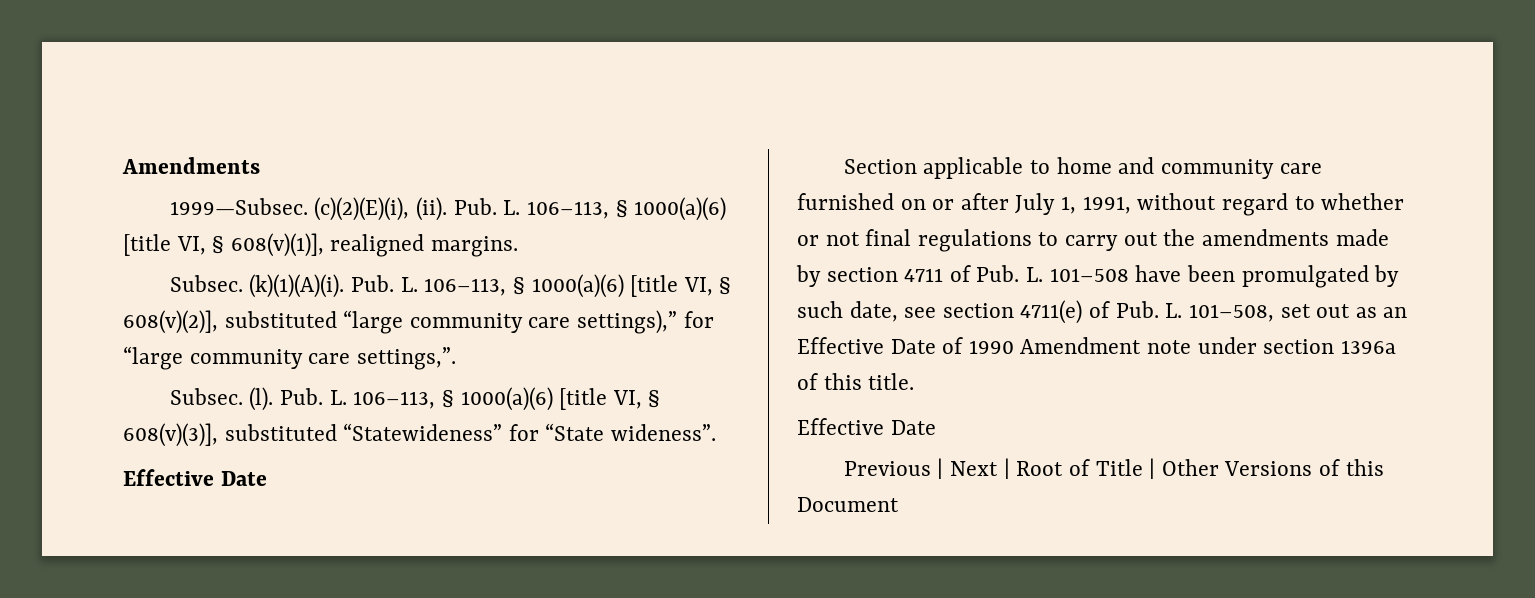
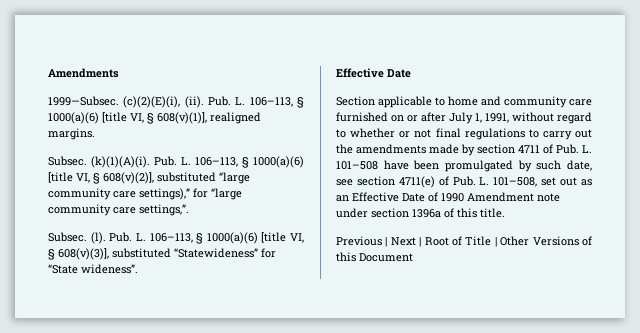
  Section applicable to home and community care furnished on or after July 1, 1991, without regard to whether or not final regulations to carry out the amendments made by section 4711 of Pub. L. 101–508 have been promulgated by such date, see section 4711(e) of Pub. L. 101–508, set out as an Effective Date of 1990 Amendment note under section 1396a of this title.
- Effective Date

